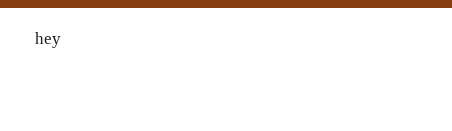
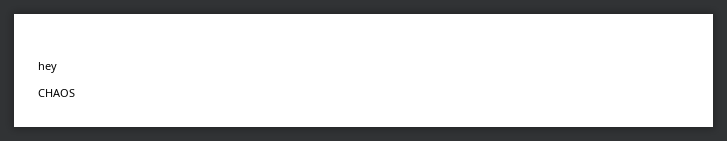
+ CHAOS

